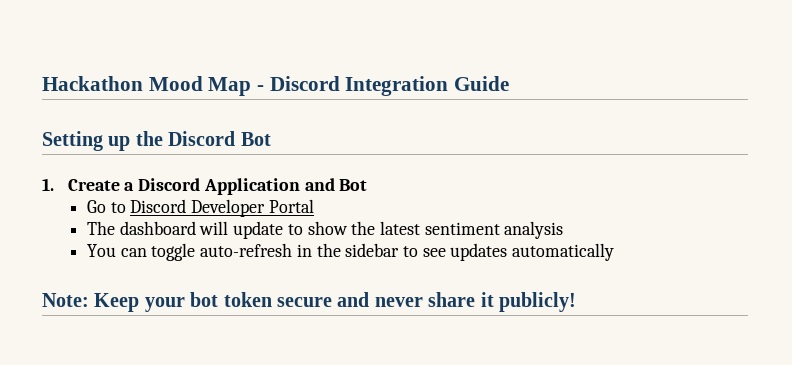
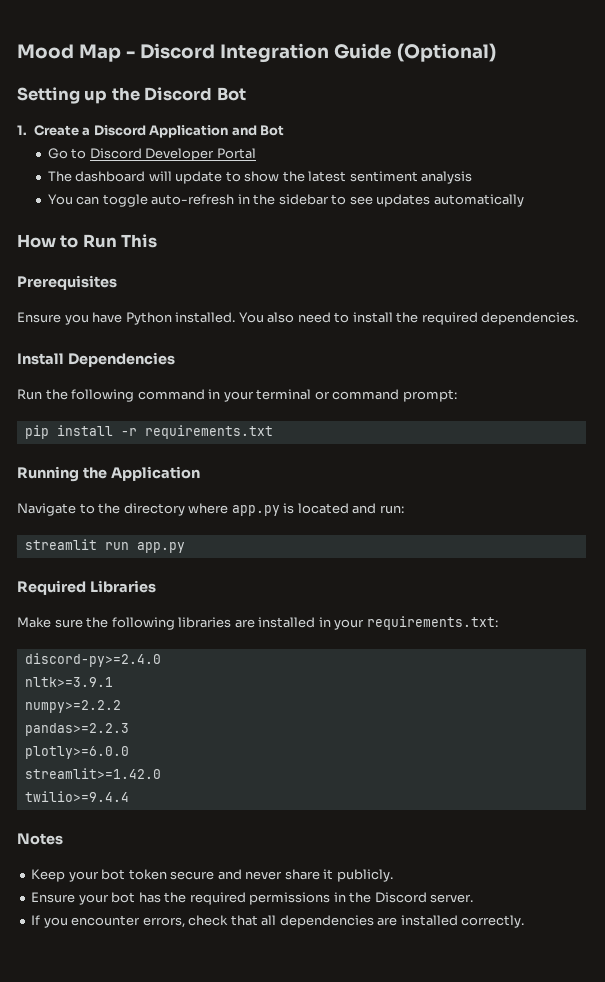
- Hackathon Mood Map - Discord Integration Guide
+ Mood Map - Discord Integration Guide (Optional)
- Note: Keep your bot token secure and never share it publicly!
+ How to Run This
+ Prerequisites
+ Ensure you have Python installed. You also need to install the required dependencies.
+ Install Dependencies
+ Run the following command in your terminal or command prompt:
+ pip install -r requirements.txt
+ Running the Application
+ Navigate to the directory where app.py is located and run:
+ streamlit run app.py
+ Required Libraries
+ Make sure the following libraries are installed in your requirements.txt:
+ discord-py>=2.4.0
+ nltk>=3.9.1
+ numpy>=2.2.2
+ pandas>=2.2.3
+ plotly>=6.0.0
+ streamlit>=1.42.0
+ twilio>=9.4.4
+ Notes
+ Keep your bot token secure and never share it publicly.
+ Ensure your bot has the required permissions in the Discord server.
+ If you encounter errors, check that all dependencies are installed correctly.

